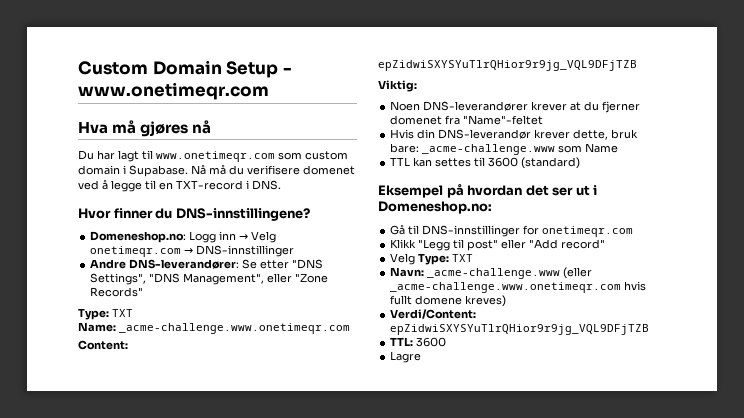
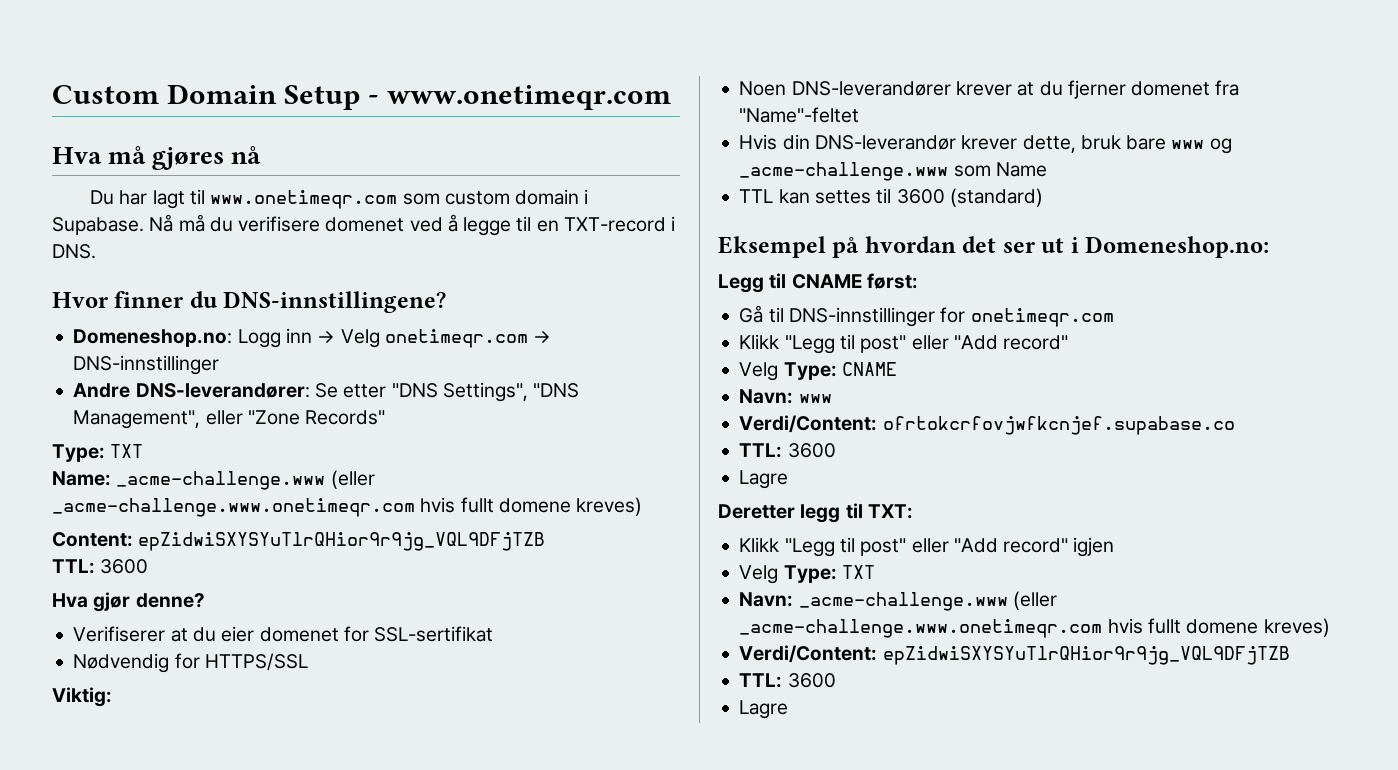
- Name: _acme-challenge.www.onetimeqr.com
+ Name: _acme-challenge.www (eller _acme-challenge.www.onetimeqr.com hvis fullt domene kreves)
  Content: epZidwiSXYSYuTlrQHior9r9jg_VQL9DFjTZB
+ TTL: 3600
+ Hva gjør denne?
+ Verifiserer at du eier domenet for SSL-sertifikat
+ Nødvendig for HTTPS/SSL
- Hvis din DNS-leverandør krever dette, bruk bare: _acme-challenge.www som Name
+ Hvis din DNS-leverandør krever dette, bruk bare www og _acme-challenge.www som Name
+ Legg til CNAME først:
+ Velg Type: CNAME
+ Navn: www
+ Verdi/Content: ofrtokcrfovjwfkcnjef.supabase.co
+ TTL: 3600
+ Lagre
+ Deretter legg til TXT:
+ Klikk "Legg til post" eller "Add record" igjen

